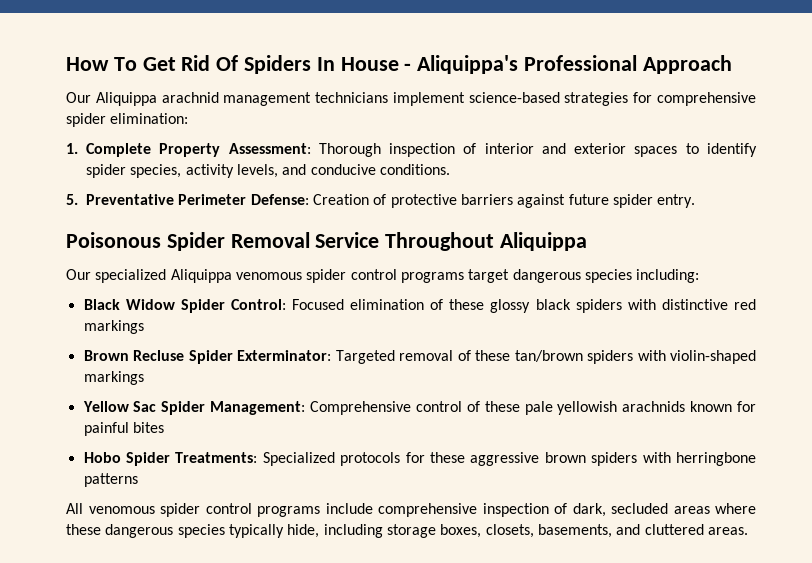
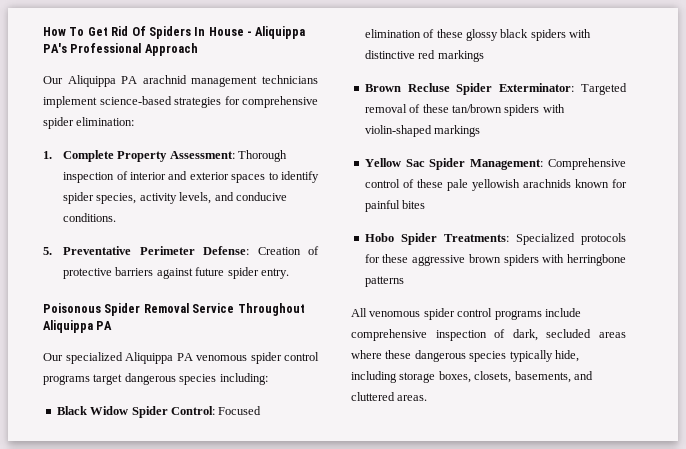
- How To Get Rid Of Spiders In House - Aliquippa's Professional Approach
+ How To Get Rid Of Spiders In House - Aliquippa PA's Professional Approach
- Our Aliquippa arachnid management technicians implement science-based strategies for comprehensive spider elimination:
+ Our Aliquippa PA arachnid management technicians implement science-based strategies for comprehensive spider elimination:
- Poisonous Spider Removal Service Throughout Aliquippa
+ Poisonous Spider Removal Service Throughout Aliquippa PA
- Our specialized Aliquippa venomous spider control programs target dangerous species including:
+ Our specialized Aliquippa PA venomous spider control programs target dangerous species including:

